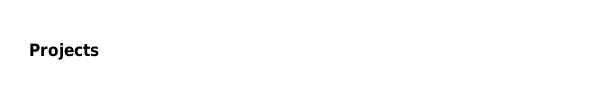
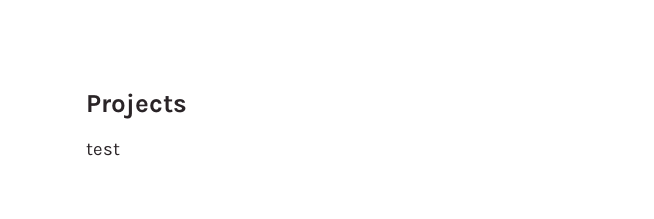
+ test

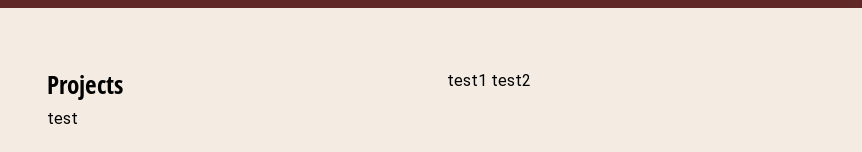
+ test1 test2

